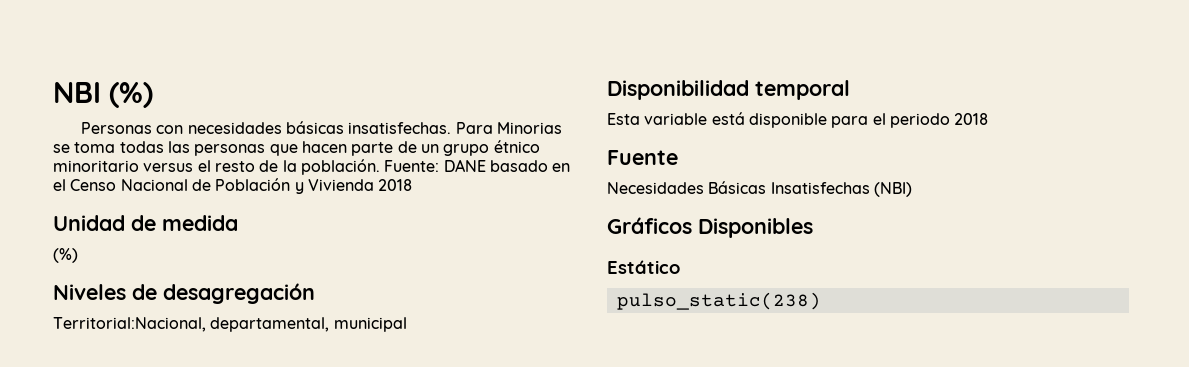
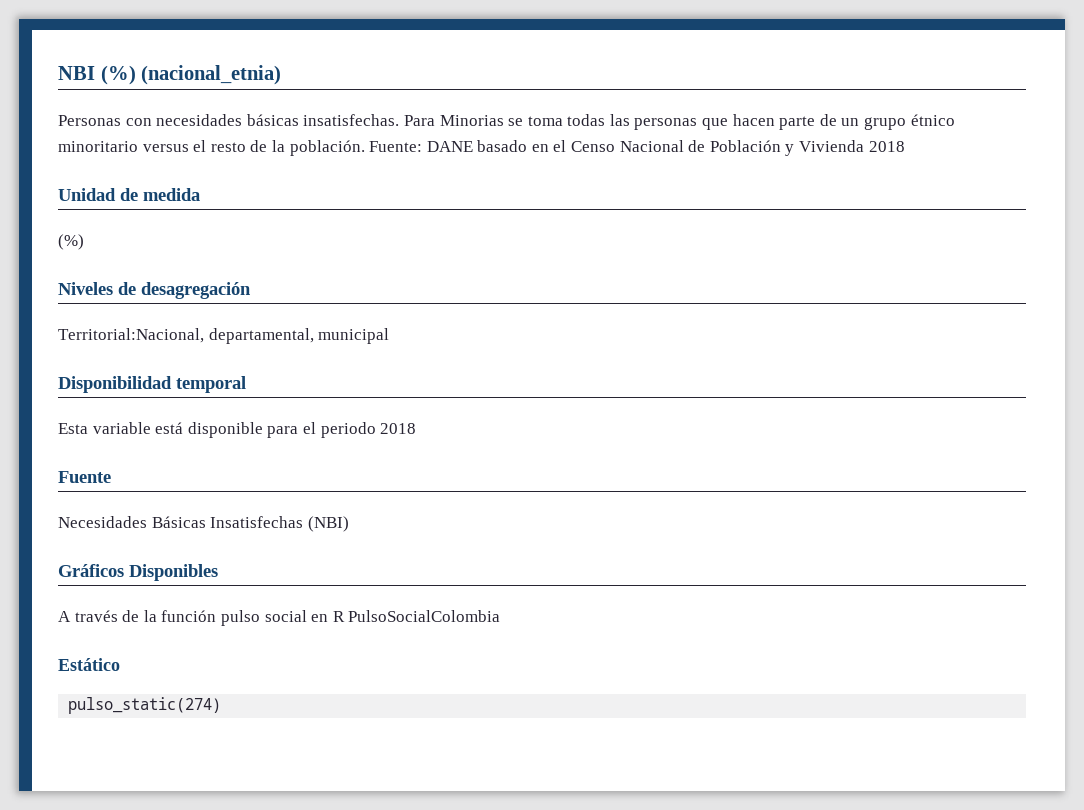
- NBI (%)
+ NBI (%) (nacional_etnia)
+ A través de la función pulso social en R PulsoSocialColombia
- pulso_static(238)
+ pulso_static(274)

